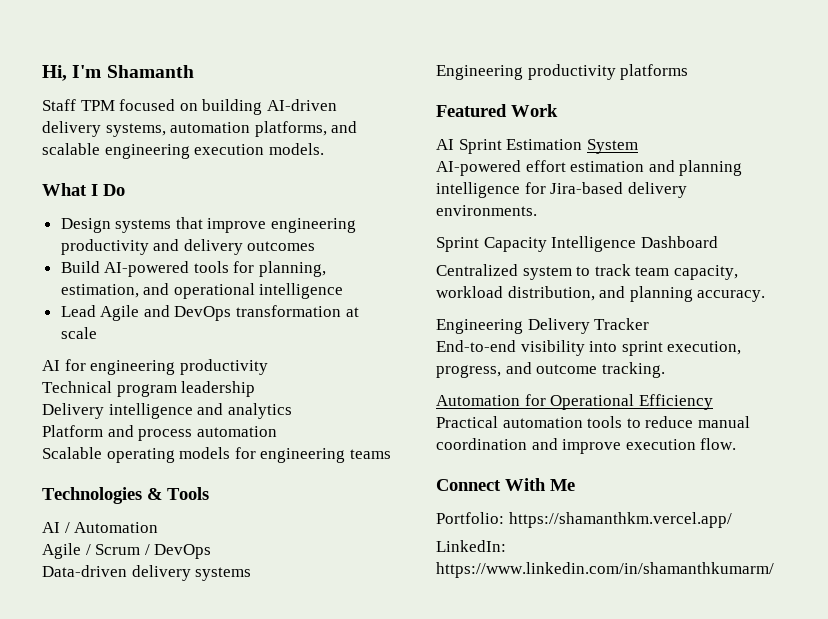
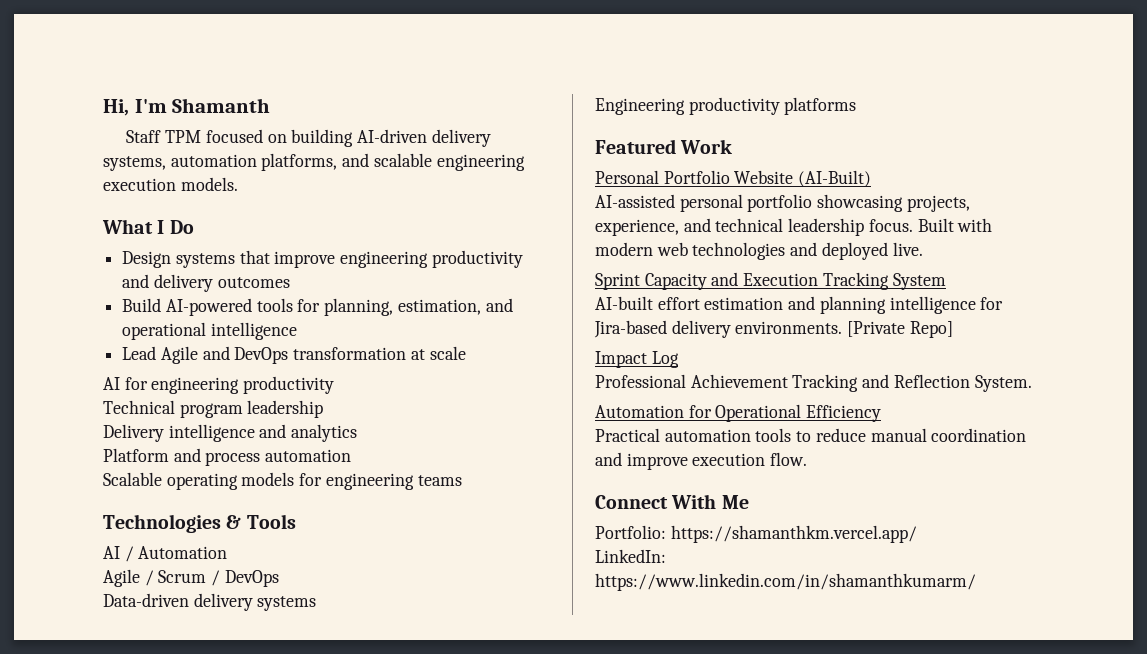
- AI Sprint Estimation System
+ Personal Portfolio Website (AI-Built)
+ AI-assisted personal portfolio showcasing projects, experience, and technical leadership focus. Built with modern web technologies and deployed live.
+ Sprint Capacity and Execution Tracking System
- AI-powered effort estimation and planning intelligence for Jira-based delivery environments.
- Sprint Capacity Intelligence Dashboard
- Centralized system to track team capacity, workload distribution, and planning accuracy.
- Engineering Delivery Tracker
- End-to-end visibility into sprint execution, progress, and outcome tracking.
+ AI-built effort estimation and planning intelligence for Jira-based delivery environments. [Private Repo]
+ Impact Log
+ Professional Achievement Tracking and Reflection System.

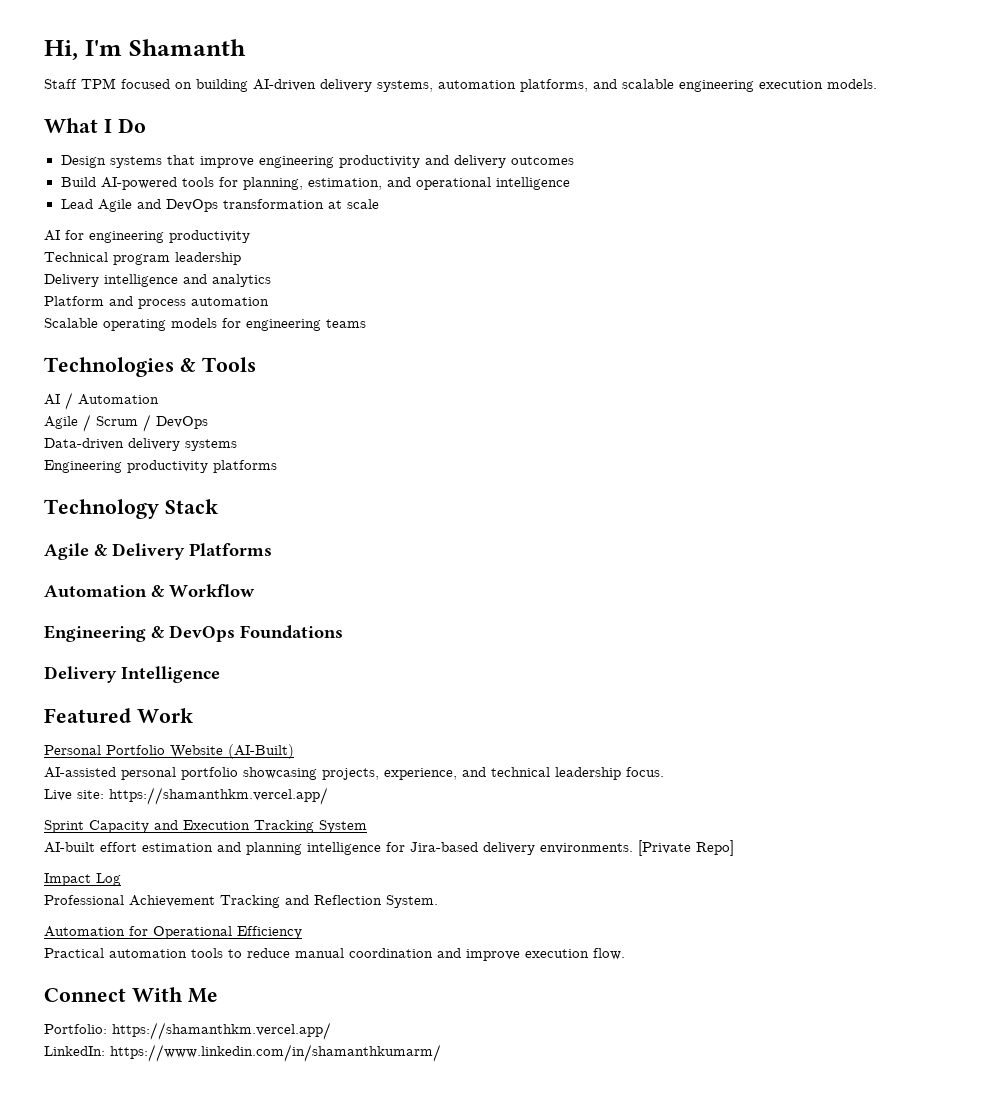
+ Technology Stack
+ Agile & Delivery Platforms
+ Automation & Workflow
+ Engineering & DevOps Foundations
+ Delivery Intelligence
- AI-assisted personal portfolio showcasing projects, experience, and technical leadership focus. Built with modern web technologies and deployed live.
+ AI-assisted personal portfolio showcasing projects, experience, and technical leadership focus.
+ Live site: https://shamanthkm.vercel.app/

